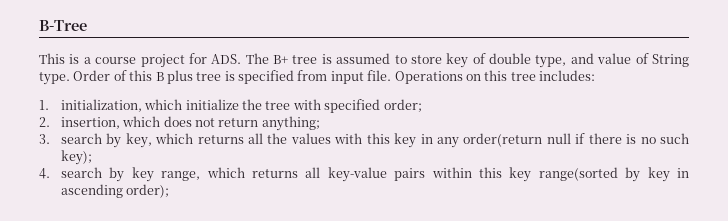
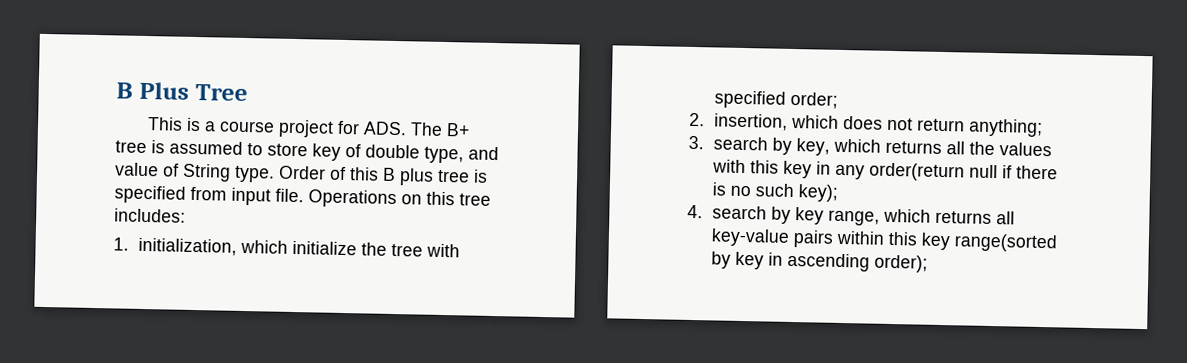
- B-Tree
+ B Plus Tree

